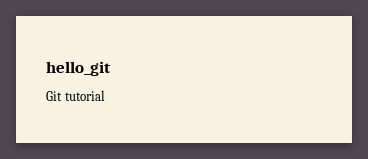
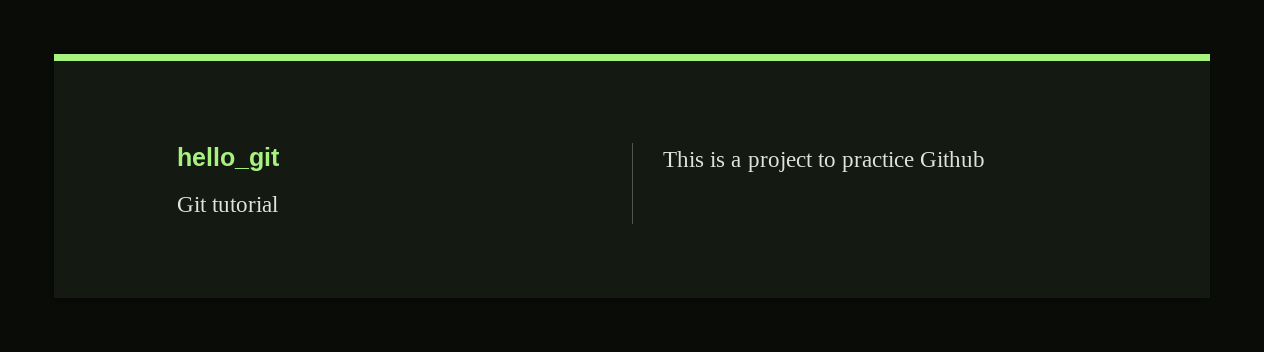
+ This is a project to practice Github

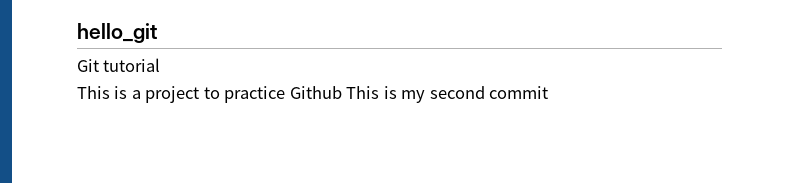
- This is a project to practice Github
+ This is a project to practice Github This is my second commit

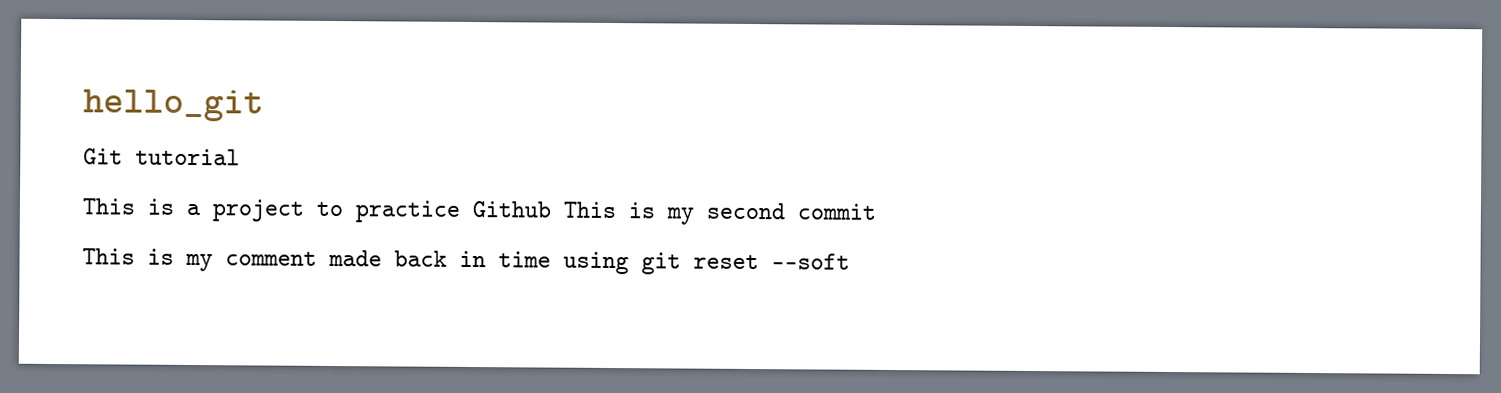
+ This is my comment made back in time using git reset --soft

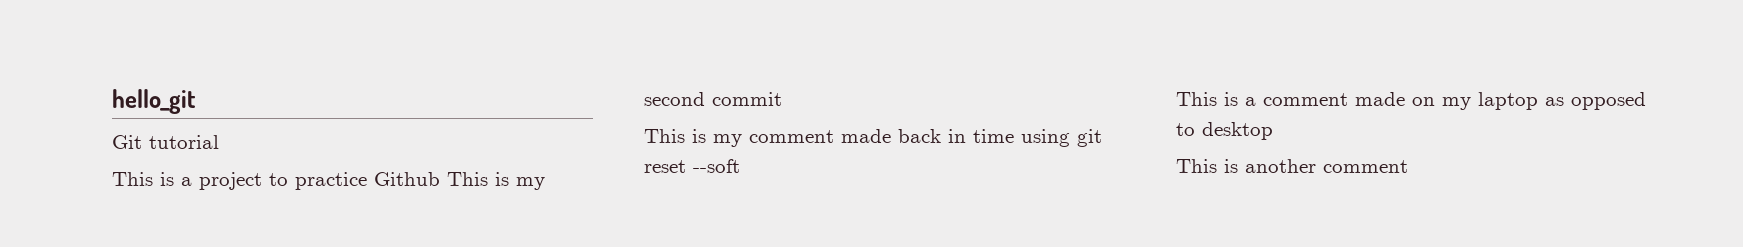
+ This is a comment made on my laptop as opposed to desktop
+ This is another comment

